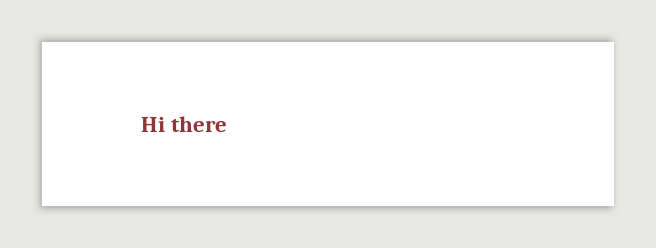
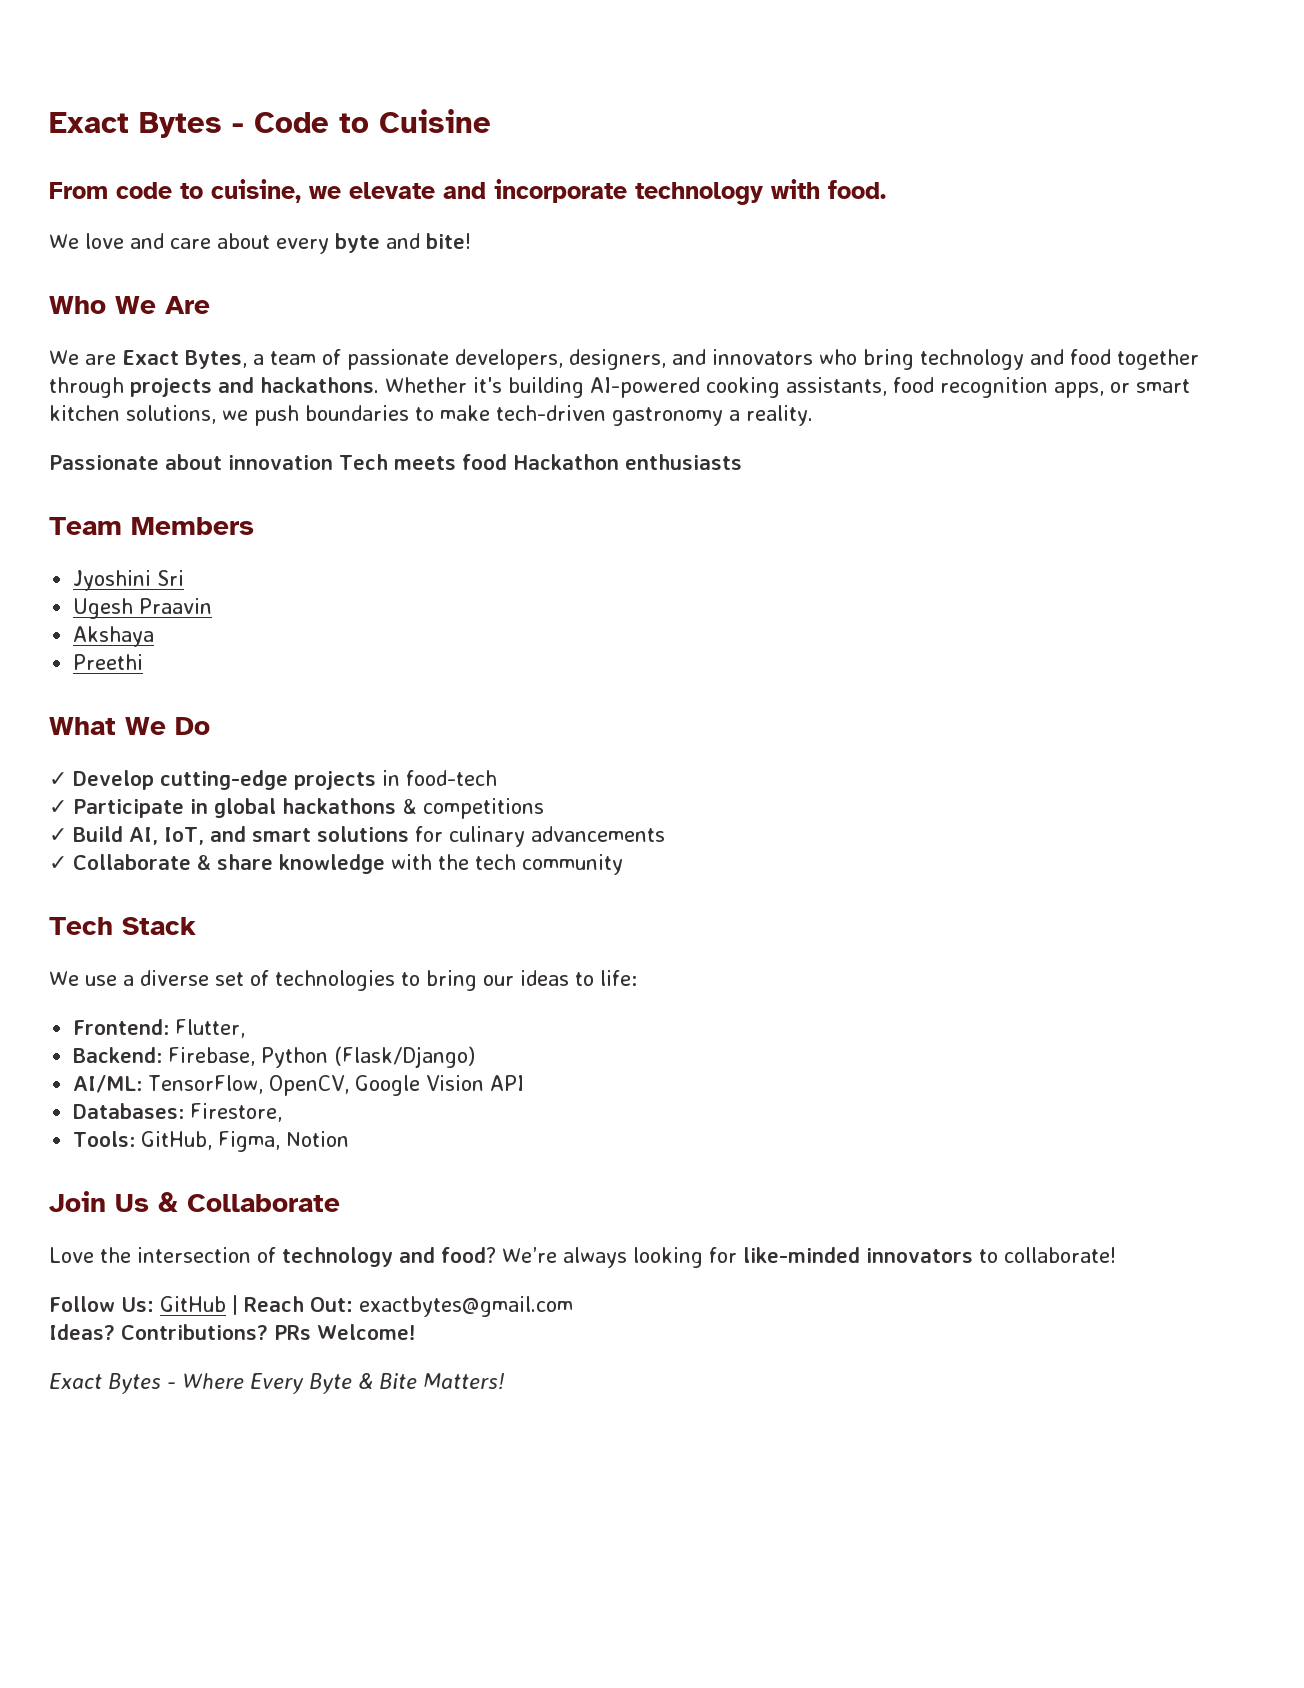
- Hi there
+ Exact Bytes - Code to Cuisine
+ From code to cuisine, we elevate and incorporate technology with food.
+ We love and care about every byte and bite!
+ Who We Are
+ We are Exact Bytes, a team of passionate developers, designers, and innovators who bring technology and food together through projects and hackathons. Whether it's building AI-powered cooking assistants, food recognition apps, or smart kitchen solutions, we push boundaries to make tech-driven gastronomy a reality.
+ Passionate about innovation Tech meets food Hackathon enthusiasts
+ Team Members
+ Jyoshini Sri
+ Ugesh Praavin
+ Akshaya
+ Preethi
+ What We Do
+ ✓ Develop cutting-edge projects in food-tech
+ ✓ Participate in global hackathons & competitions
+ ✓ Build AI, IoT, and smart solutions for culinary advancements
+ ✓ Collaborate & share knowledge with the tech community
+ Tech Stack
+ We use a diverse set of technologies to bring our ideas to life:
+ Frontend: Flutter,
+ Backend: Firebase, Python (Flask/Django)
+ AI/ML: TensorFlow, OpenCV, Google Vision API
+ Databases: Firestore,
+ Tools: GitHub, Figma, Notion
+ Join Us & Collaborate
+ Love the intersection of technology and food? We’re always looking for like-minded innovators to collaborate!
+ Follow Us: GitHub | Reach Out: exactbytes@gmail.com
+ Ideas? Contributions? PRs Welcome!
+ Exact Bytes - Where Every Byte & Bite Matters!

